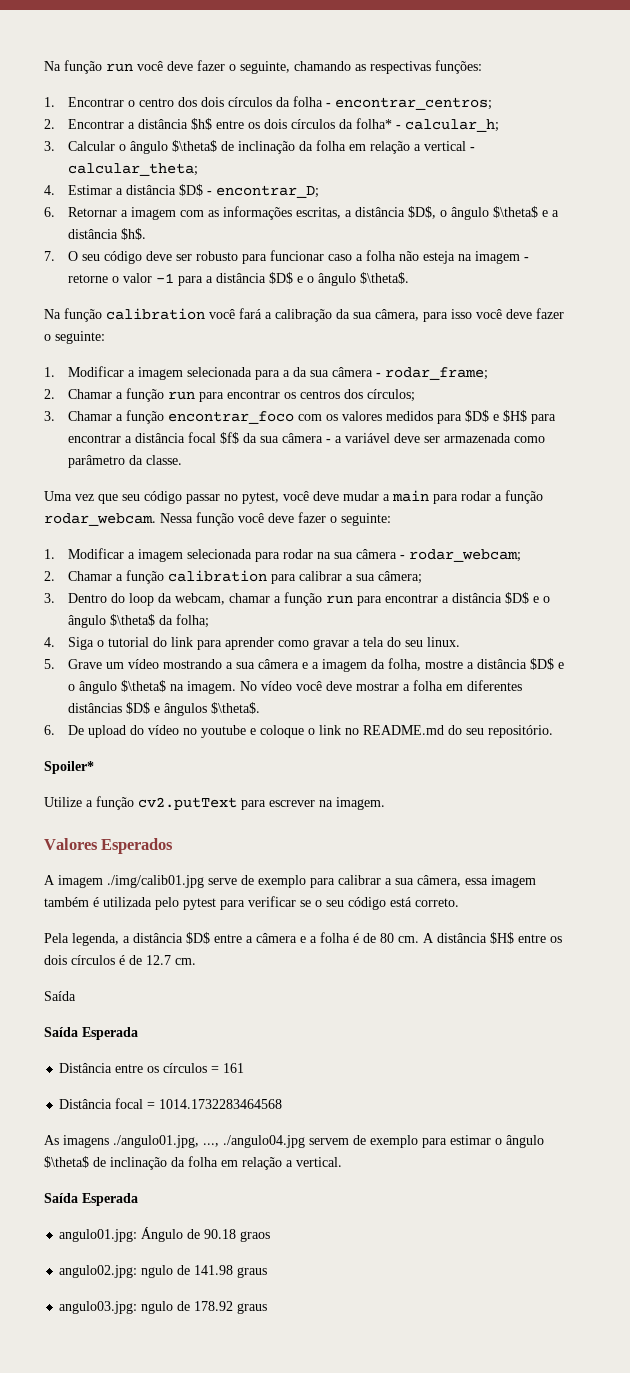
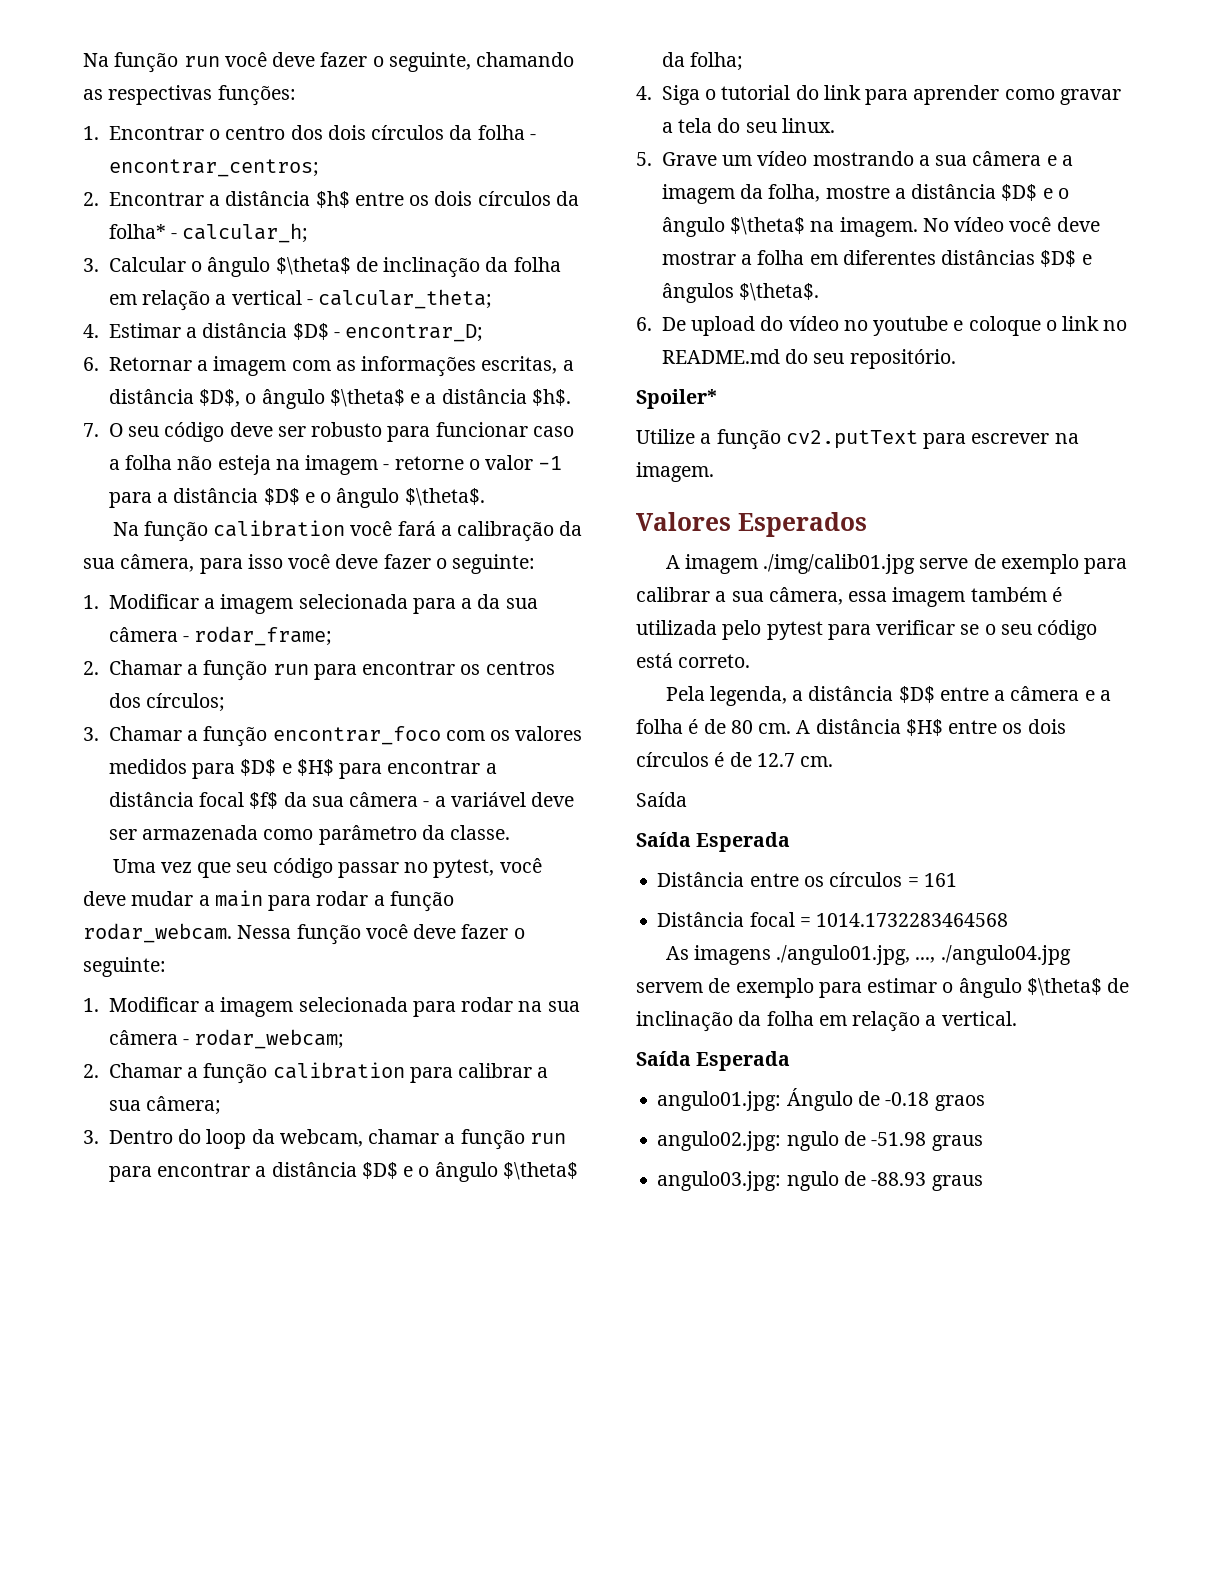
- angulo01.jpg: Ángulo de 90.18 graos
+ angulo01.jpg: Ángulo de -0.18 graos
- angulo02.jpg: ngulo de 141.98 graus
+ angulo02.jpg: ngulo de -51.98 graus
- angulo03.jpg: ngulo de 178.92 graus
+ angulo03.jpg: ngulo de -88.93 graus

